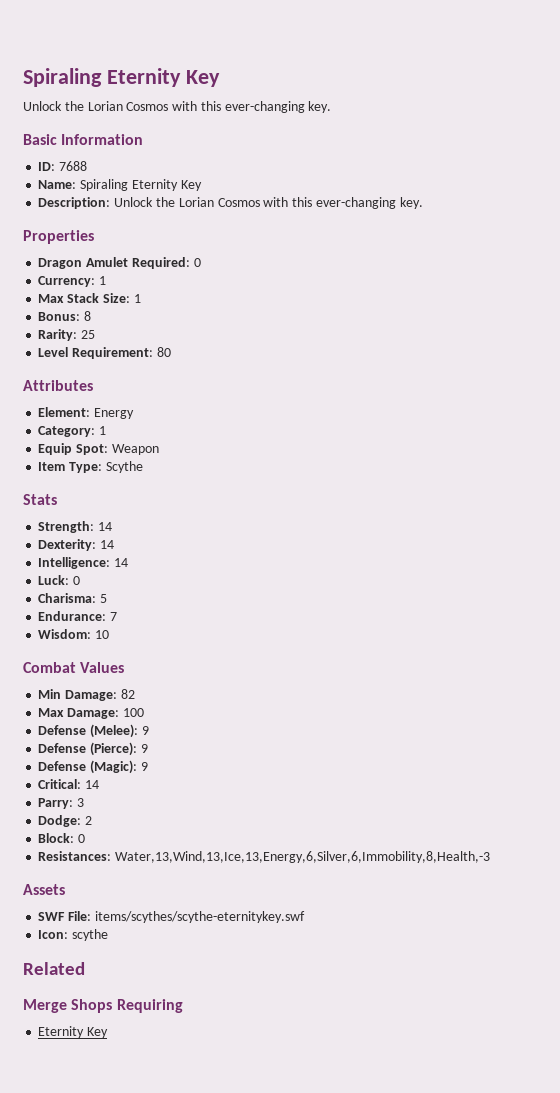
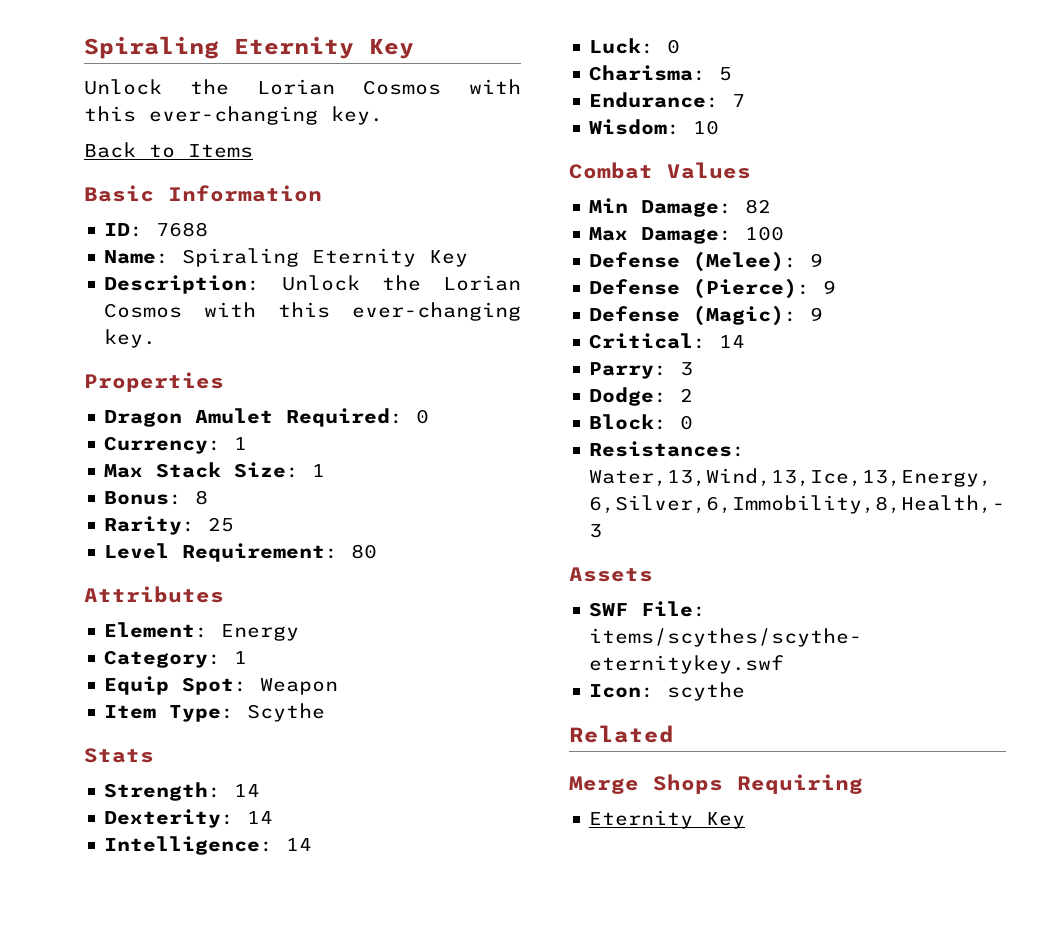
+ Back to Items

